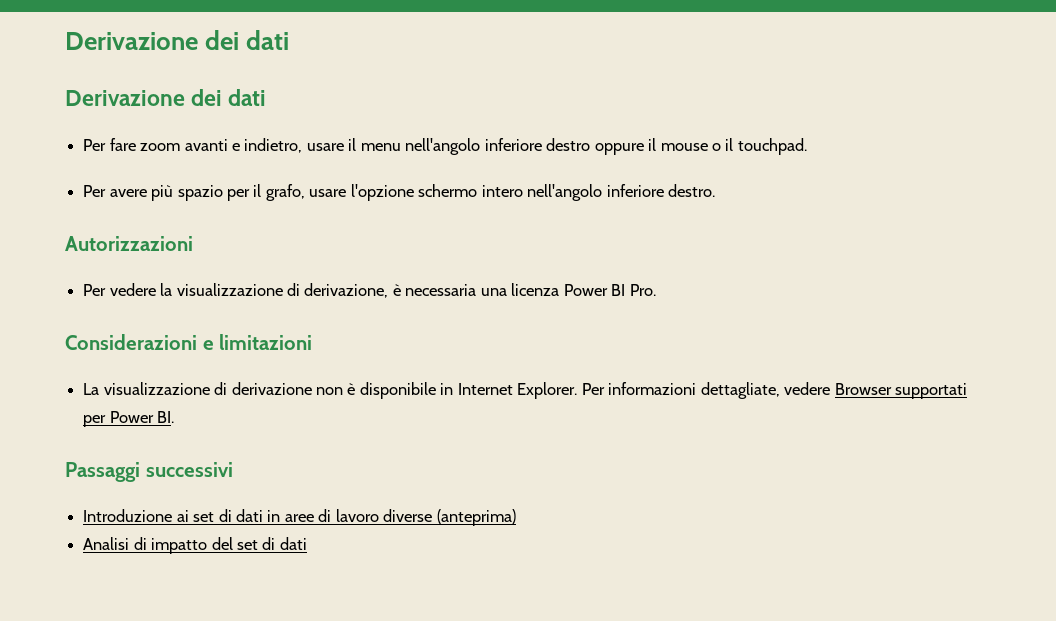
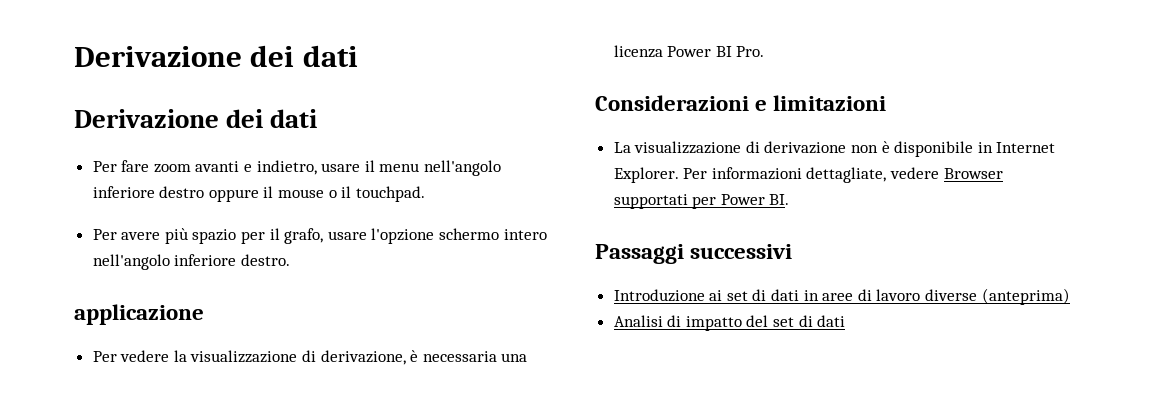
- Autorizzazioni
+ applicazione

